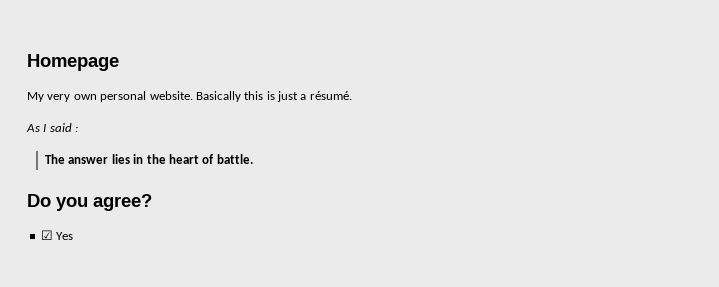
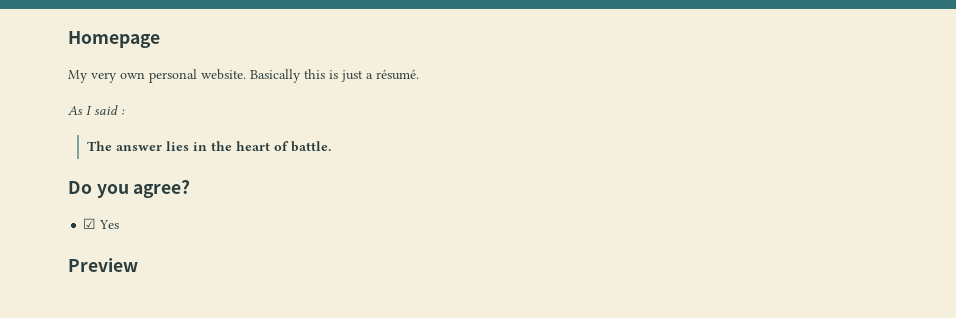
+ Preview

